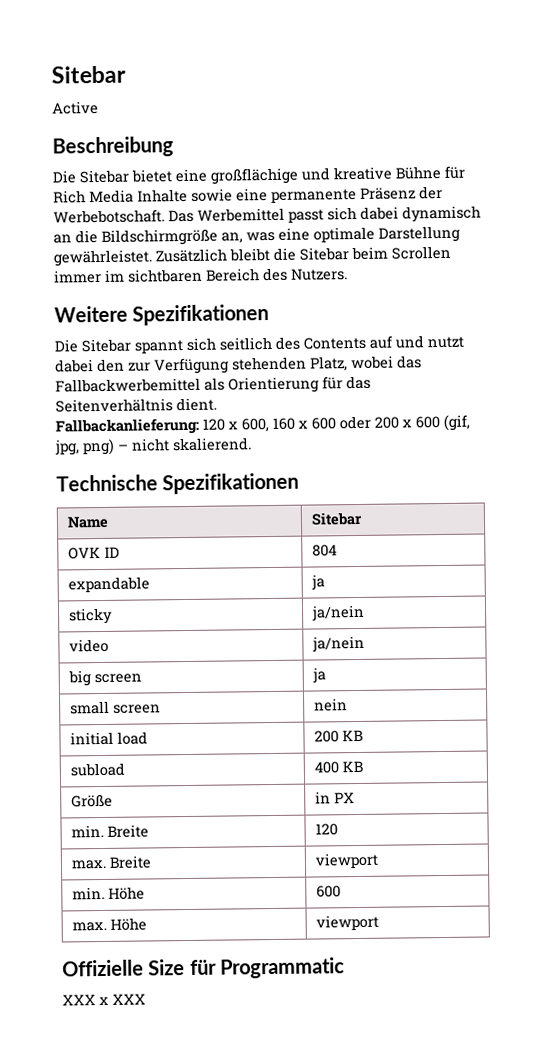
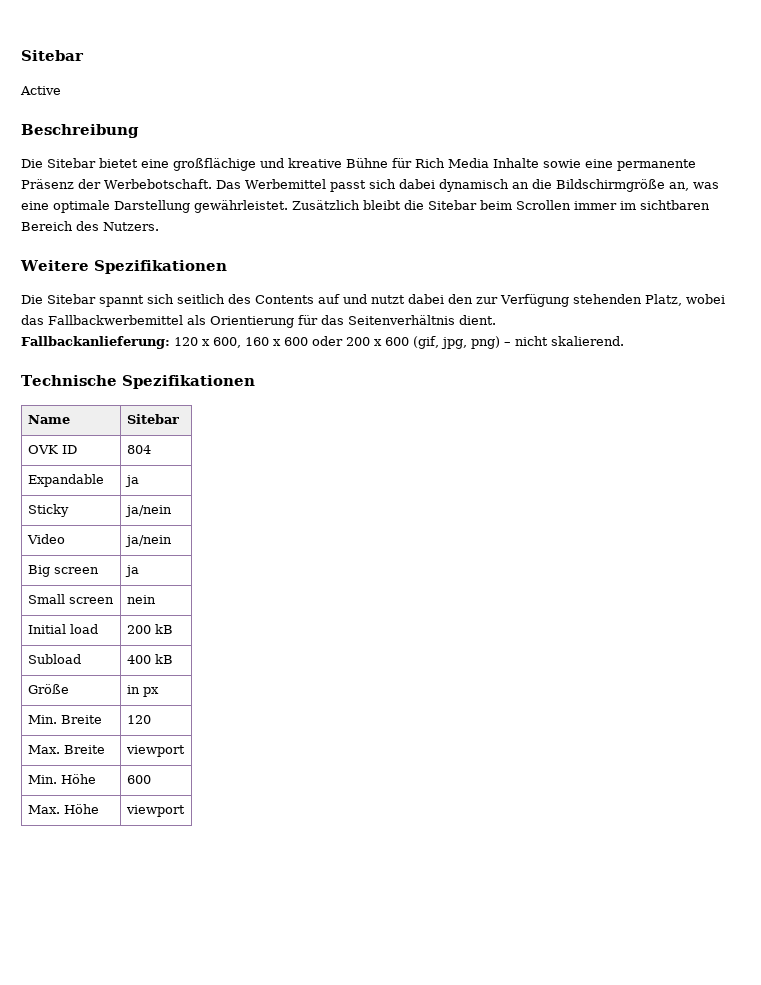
- expandable | ja
- sticky | ja/nein
- video | ja/nein
- big screen | ja
+ Expandable | ja
+ Sticky | ja/nein
+ Video | ja/nein
+ Big screen | ja
- small screen | nein
+ Small screen | nein
- initial load | 200 KB
- subload | 400 KB
+ Initial load | 200 kB
+ Subload | 400 kB
- Größe | in PX
- min. Breite | 120
+ Größe | in px
+ Min. Breite | 120
- max. Breite | viewport
+ Max. Breite | viewport
- min. Höhe | 600
+ Min. Höhe | 600
- max. Höhe | viewport
+ Max. Höhe | viewport
- Offizielle Size für Programmatic
- XXX x XXX

